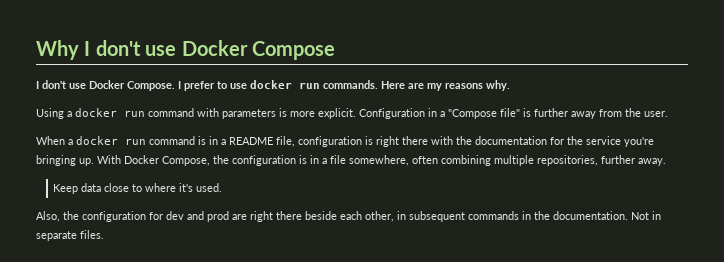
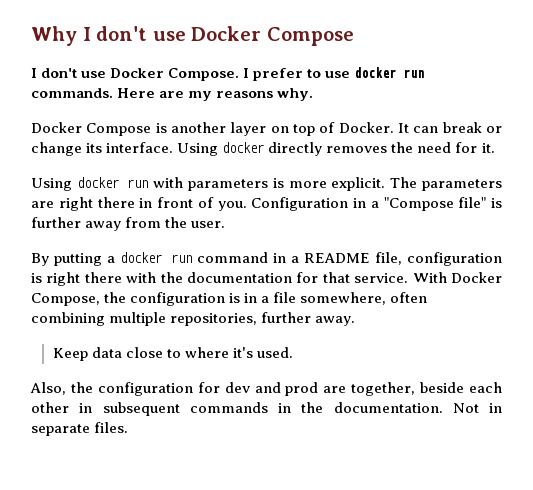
- Using a docker run command with parameters is more explicit.
+ Docker Compose is another layer on top of Docker. It can break or change its interface. Using docker directly removes the need for it.
+ Using docker run with parameters is more explicit.
+ The parameters are right there in front of you.
- When a docker run command is in a README file, configuration is right there with the documentation for the service you're bringing up.
+ By putting a docker run command in a README file, configuration is right there with the documentation for that service.
- Also, the configuration for dev and prod are right there beside each other, in subsequent commands in the documentation.
+ Also, the configuration for dev and prod are together, beside each other in subsequent commands in the documentation.

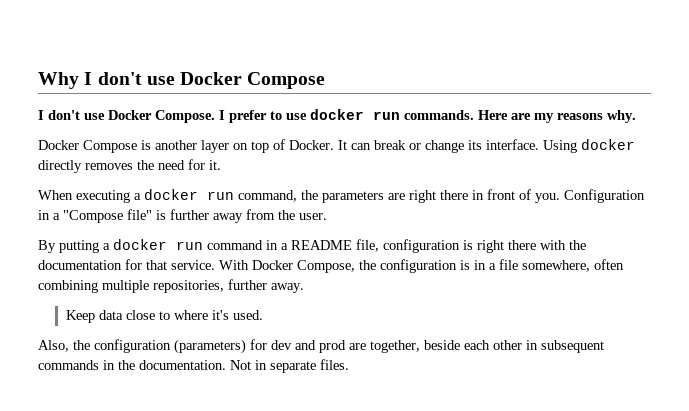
- Using docker run with parameters is more explicit. The parameters are right there in front of you.
+ When executing a docker run command, the parameters are right there in front of you.
- Also, the configuration for dev and prod are together, beside each other in subsequent commands in the documentation.
+ Also, the configuration (parameters) for dev and prod are together, beside each other in subsequent commands in the documentation.

